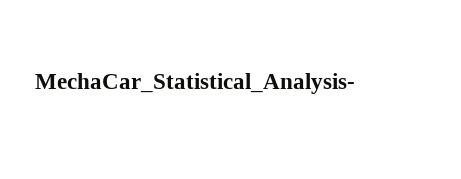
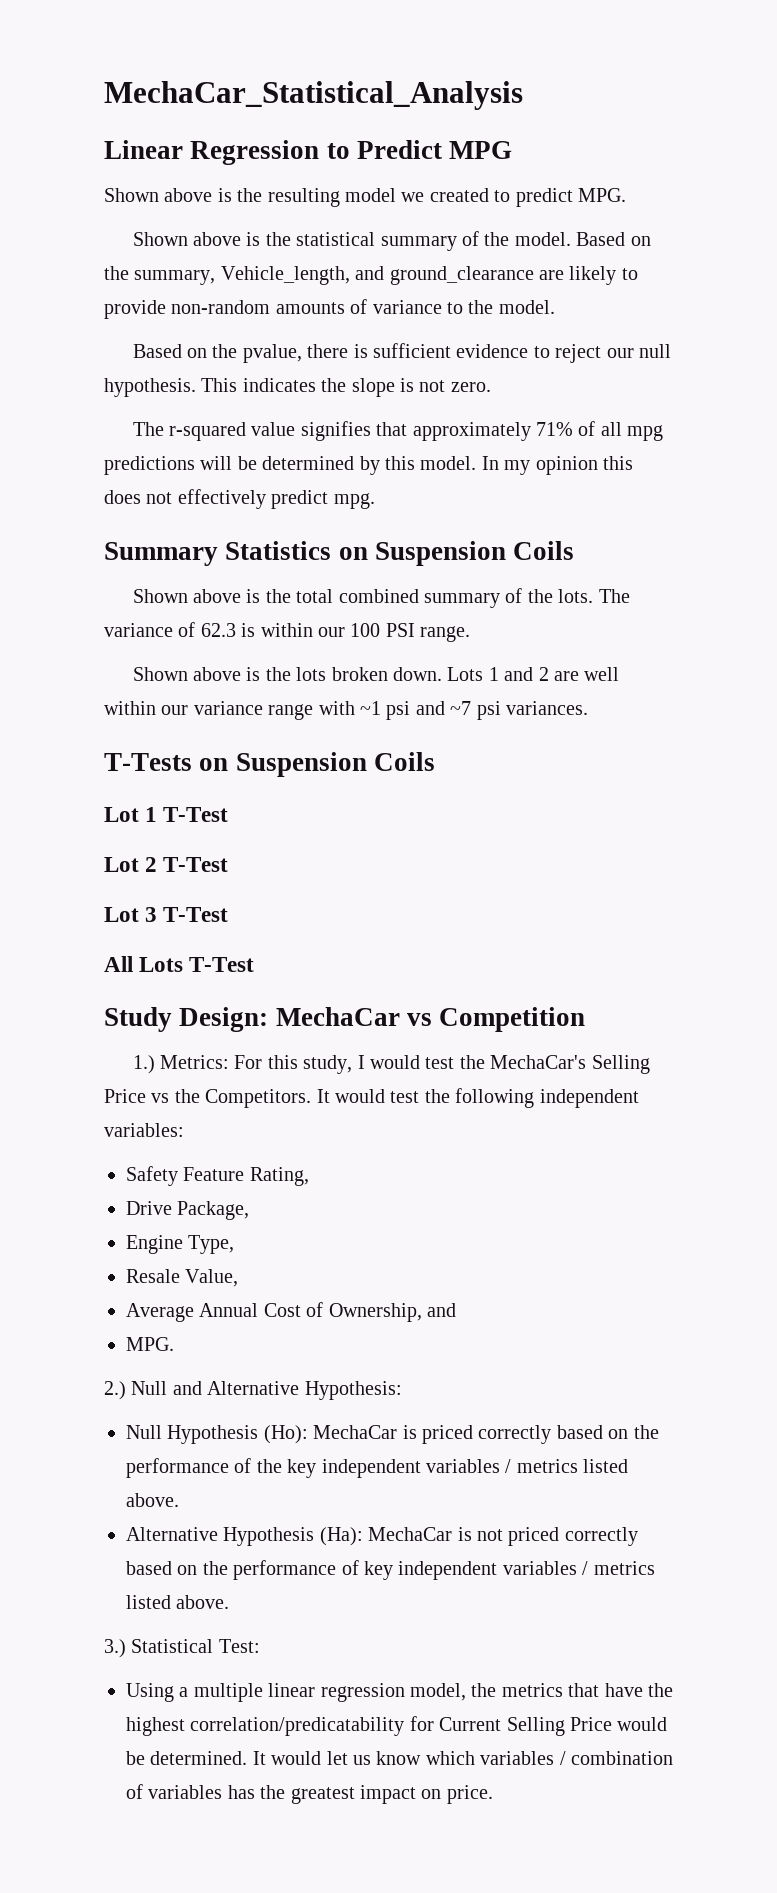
- MechaCar_Statistical_Analysis-
+ MechaCar_Statistical_Analysis
+ Linear Regression to Predict MPG
+ Shown above is the resulting model we created to predict MPG.
+ Shown above is the statistical summary of the model. Based on the summary, Vehicle_length, and ground_clearance are likely to provide non-random amounts of variance to the model.
+ Based on the pvalue, there is sufficient evidence to reject our null hypothesis. This indicates the slope is not zero.
+ The r-squared value signifies that approximately 71% of all mpg predictions will be determined by this model. In my opinion this does not effectively predict mpg.
+ Summary Statistics on Suspension Coils
+ Shown above is the total combined summary of the lots. The variance of 62.3 is within our 100 PSI range.
+ Shown above is the lots broken down. Lots 1 and 2 are well within our variance range with ~1 psi and ~7 psi variances.
+ T-Tests on Suspension Coils
+ Lot 1 T-Test
+ Lot 2 T-Test
+ Lot 3 T-Test
+ All Lots T-Test
+ Study Design: MechaCar vs Competition
+ 1.) Metrics: For this study, I would test the MechaCar's Selling Price vs the Competitors. It would test the following independent variables:
+ Safety Feature Rating,
+ Drive Package,
+ Engine Type,
+ Resale Value,
+ Average Annual Cost of Ownership, and
+ MPG.
+ 2.) Null and Alternative Hypothesis:
+ Null Hypothesis (Ho): MechaCar is priced correctly based on the performance of the key independent variables / metrics listed above.
+ Alternative Hypothesis (Ha): MechaCar is not priced correctly based on the performance of key independent variables / metrics listed above.
+ 3.) Statistical Test:
+ Using a multiple linear regression model, the metrics that have the highest correlation/predicatability for Current Selling Price would be determined. It would let us know which variables / combination of variables has the greatest impact on price.

